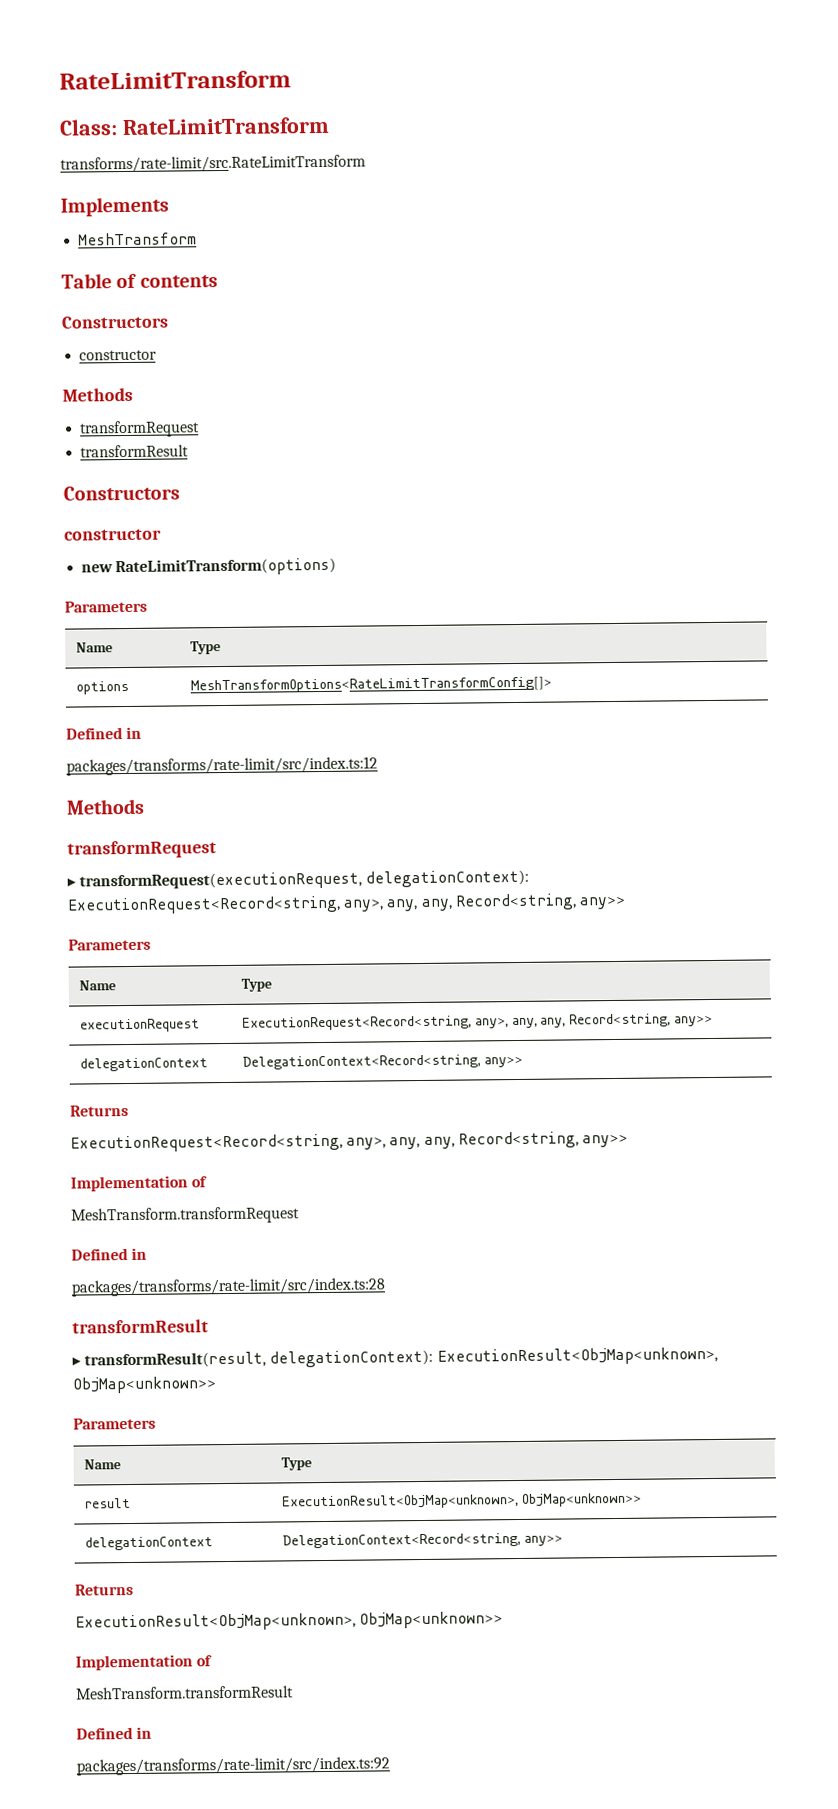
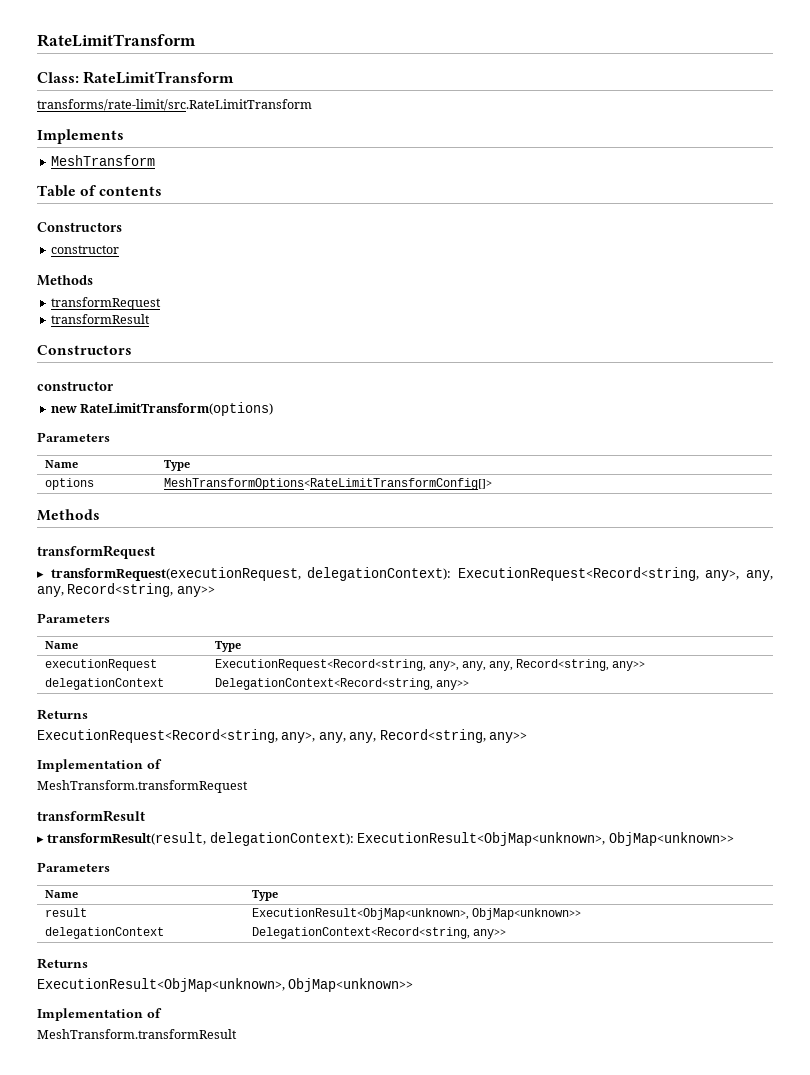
  options | MeshTransformOptions<RateLimitTransformConfig[]>
- Defined in
- packages/transforms/rate-limit/src/index.ts:12
  MeshTransform.transformRequest
- Defined in
- packages/transforms/rate-limit/src/index.ts:28
  MeshTransform.transformResult
- Defined in
- packages/transforms/rate-limit/src/index.ts:92

